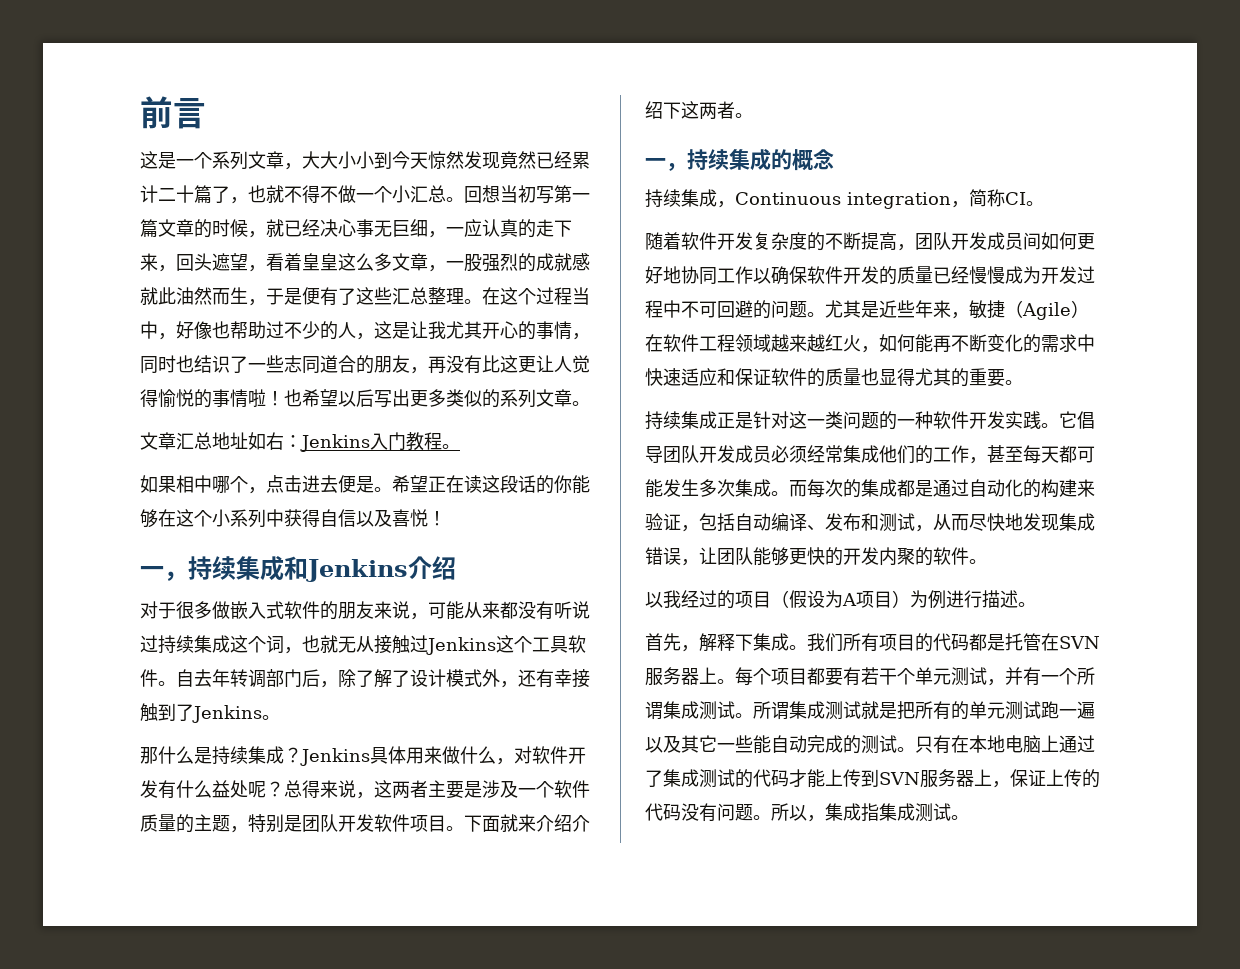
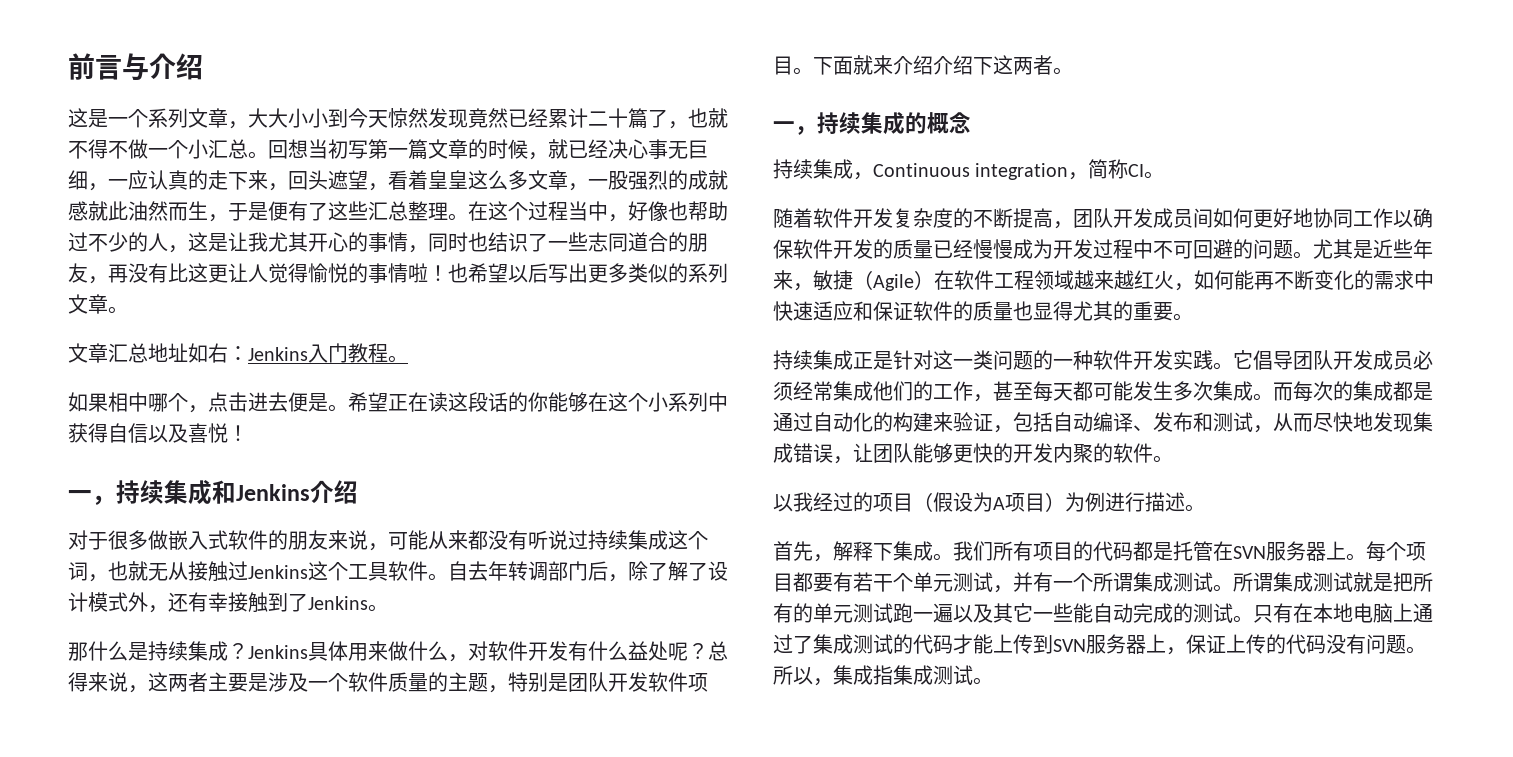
- 前言
+ 前言与介绍

